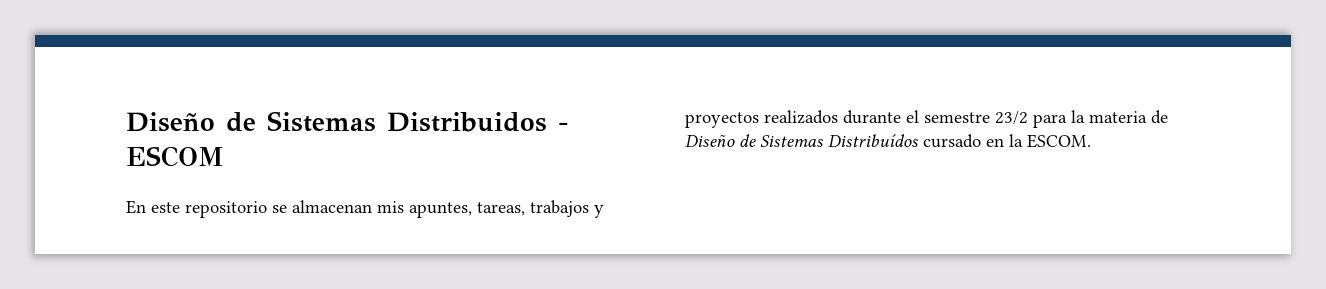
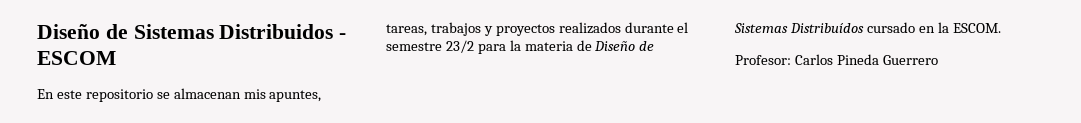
+ Profesor: Carlos Pineda Guerrero

